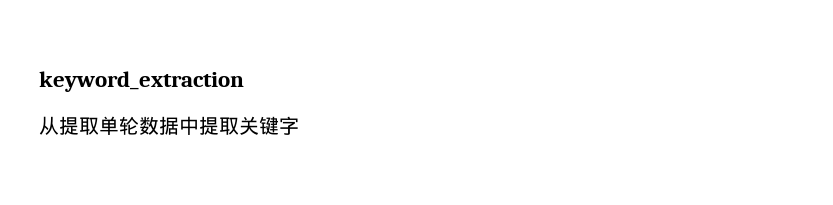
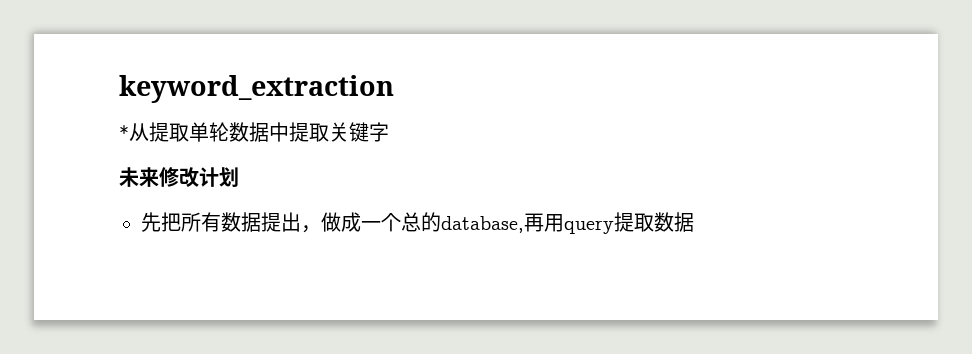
- 从提取单轮数据中提取关键字
+ *从提取单轮数据中提取关键字
+ 未来修改计划
+ 先把所有数据提出，做成一个总的database,再用query提取数据

